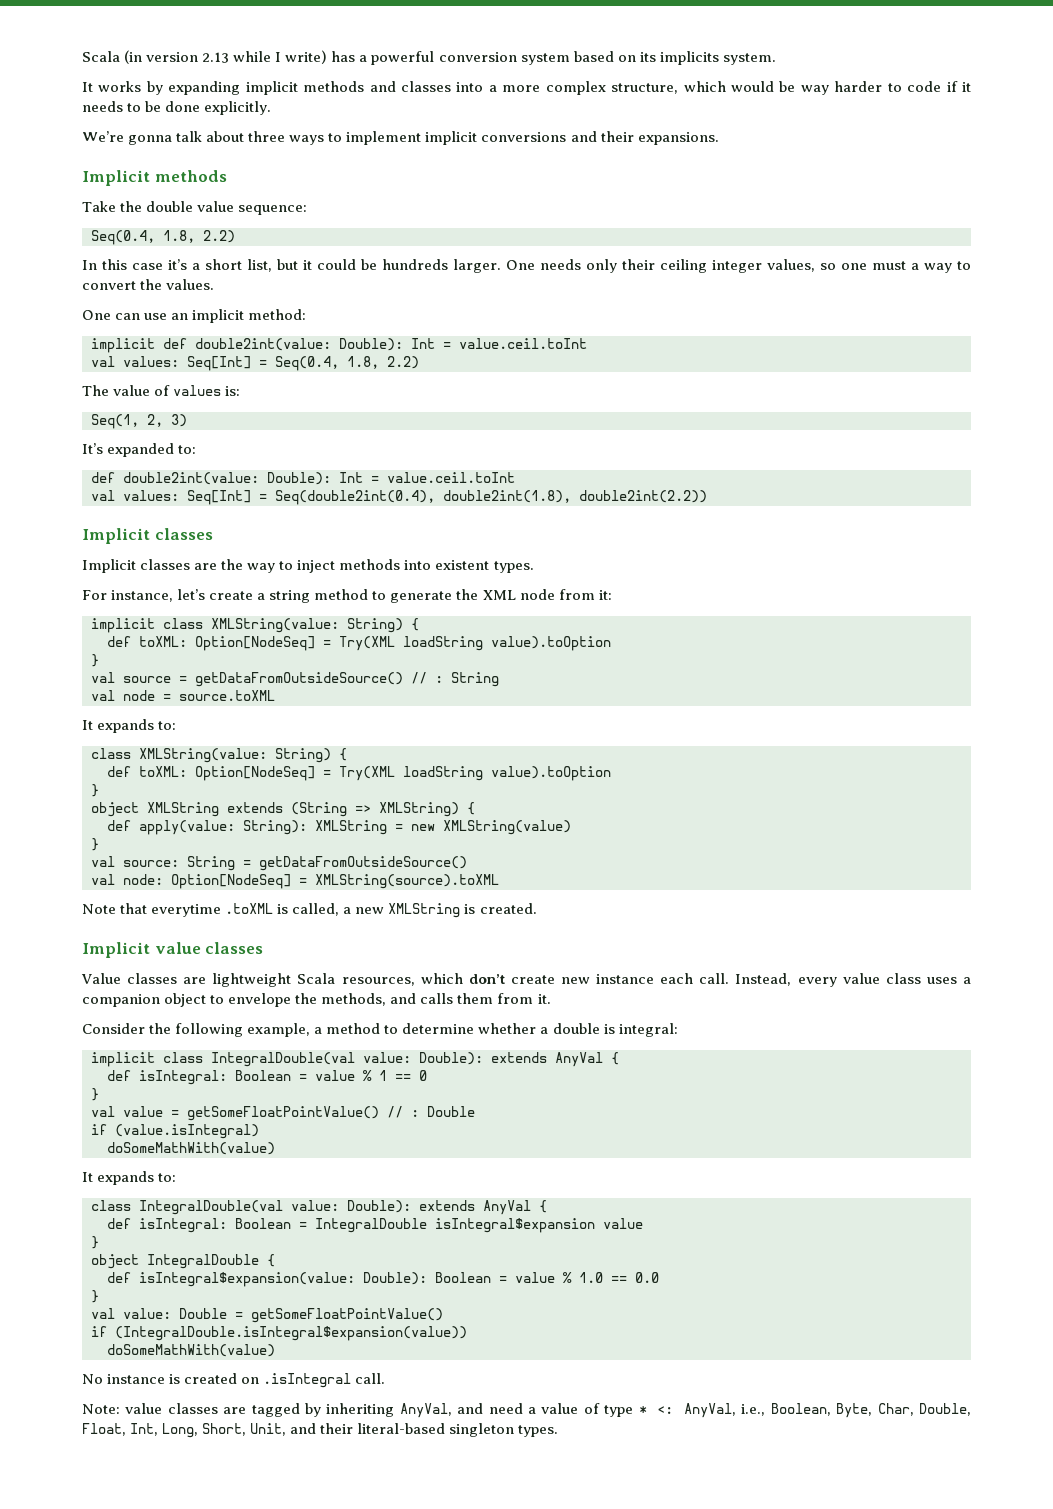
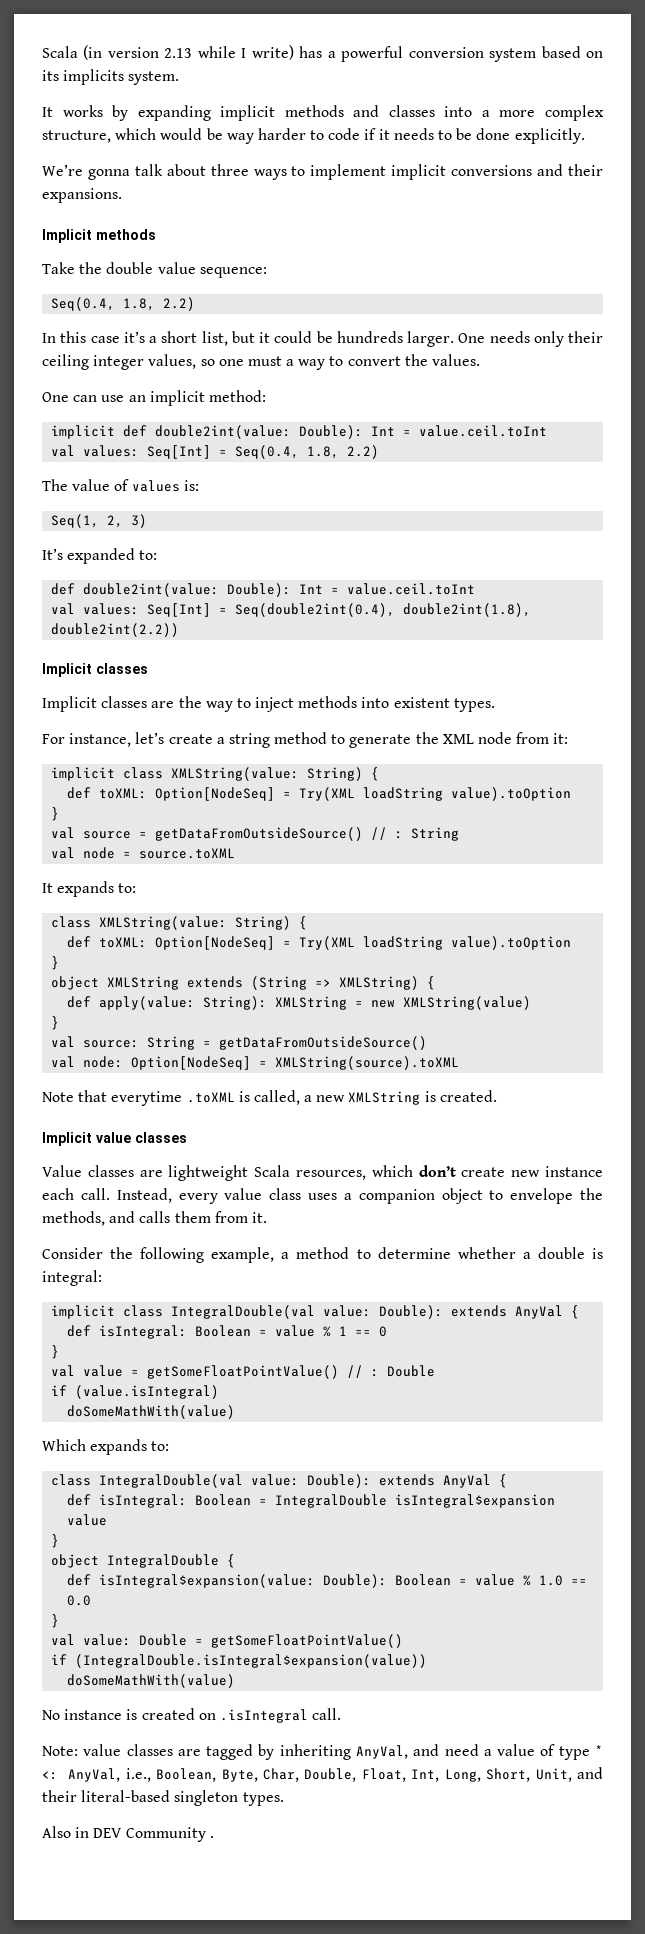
  if (value.isIntegral)
  doSomeMathWith(value)
- It expands to:
+ Which expands to:
+ Also in DEV Community .

